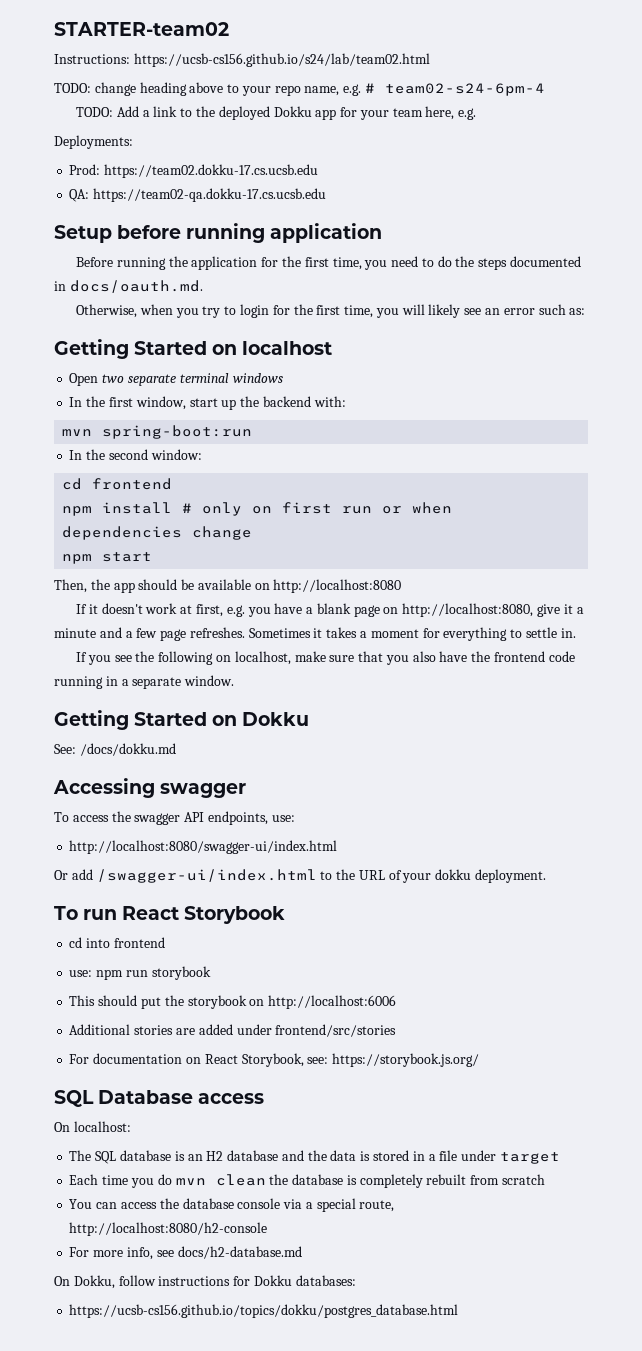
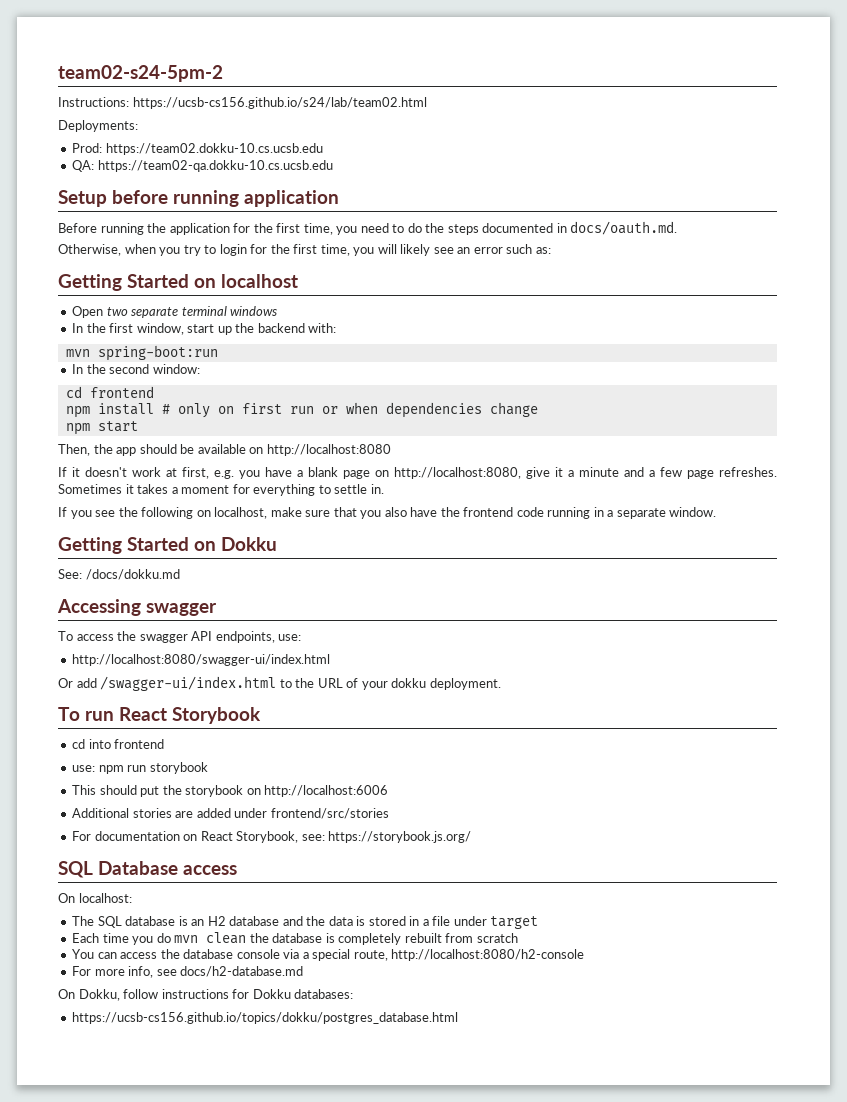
- STARTER-team02
+ team02-s24-5pm-2
- TODO: change heading above to your repo name, e.g. # team02-s24-6pm-4
- TODO: Add a link to the deployed Dokku app for your team here, e.g.
- Prod: https://team02.dokku-17.cs.ucsb.edu
+ Prod: https://team02.dokku-10.cs.ucsb.edu
- QA: https://team02-qa.dokku-17.cs.ucsb.edu
+ QA: https://team02-qa.dokku-10.cs.ucsb.edu

